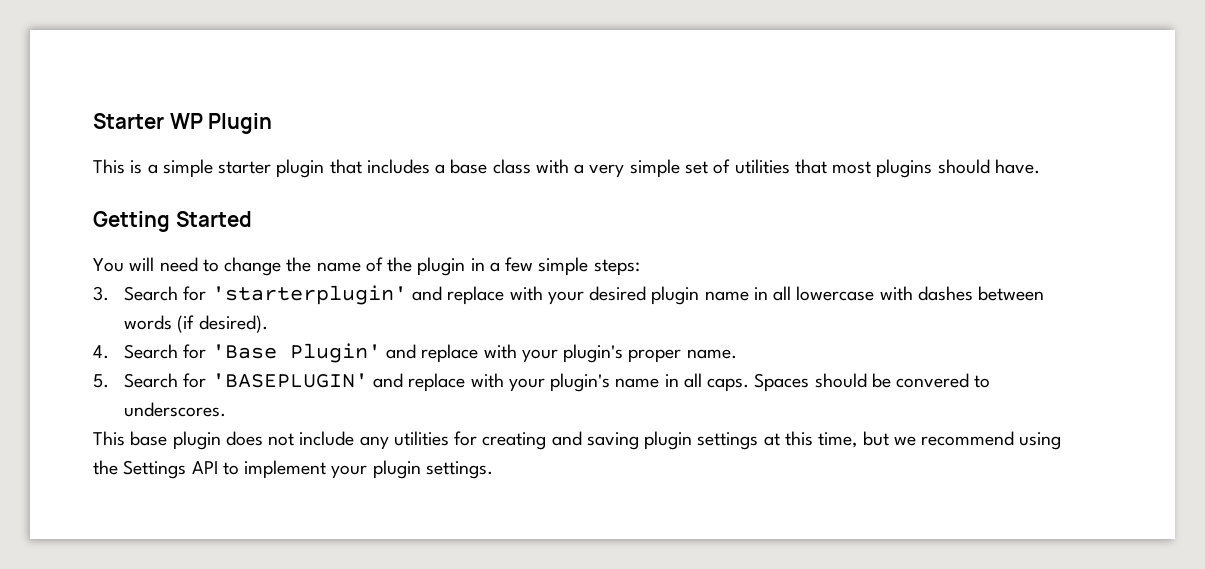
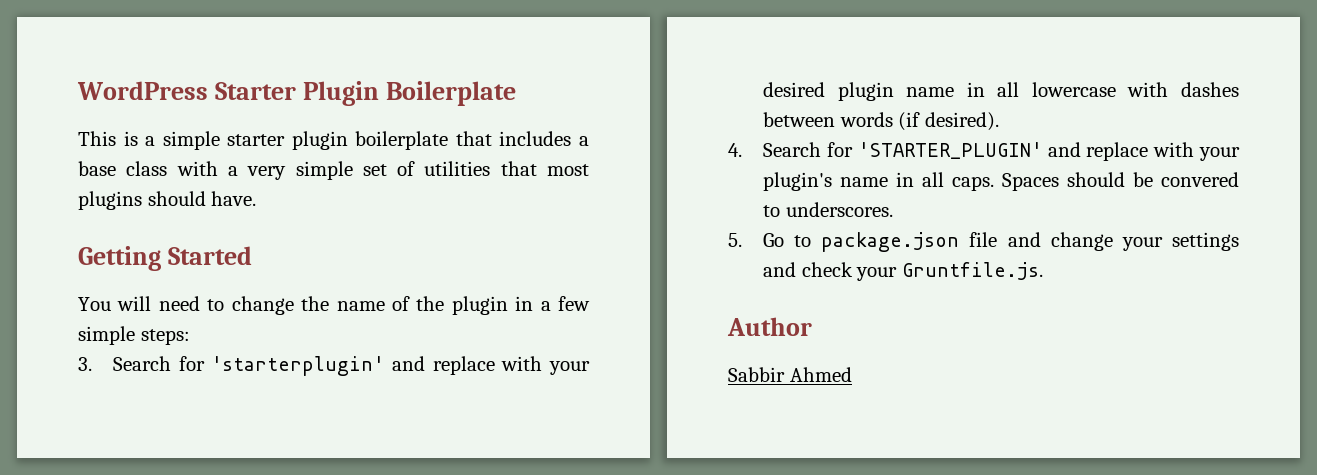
- Starter WP Plugin
+ WordPress Starter Plugin Boilerplate
- This is a simple starter plugin that includes a base class with a very simple set of utilities that most plugins should have.
+ This is a simple starter plugin boilerplate that includes a base class with a very simple set of utilities that most plugins should have.
- 4. Search for 'Base Plugin' and replace with your plugin's proper name.
- 5. Search for 'BASEPLUGIN' and replace with your plugin's name in all caps.
+ 4. Search for 'STARTER_PLUGIN' and replace with your plugin's name in all caps.
- This base plugin does not include any utilities for creating and saving plugin settings at this time, but we recommend using the Settings API to implement your plugin settings.
+ 5. Go to package.json file and change your settings and check your Gruntfile.js.
+ Author
+ Sabbir Ahmed

